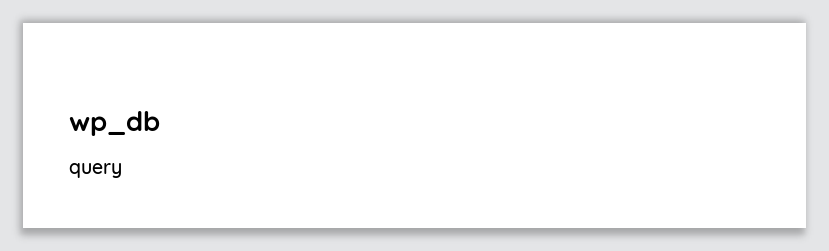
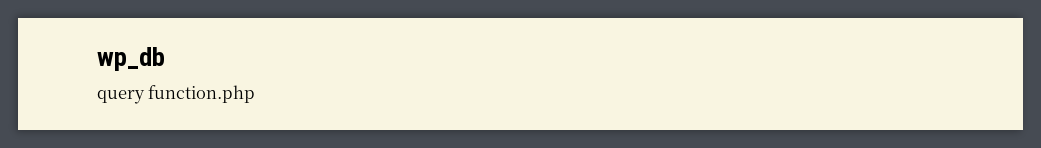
- query
+ query function.php

